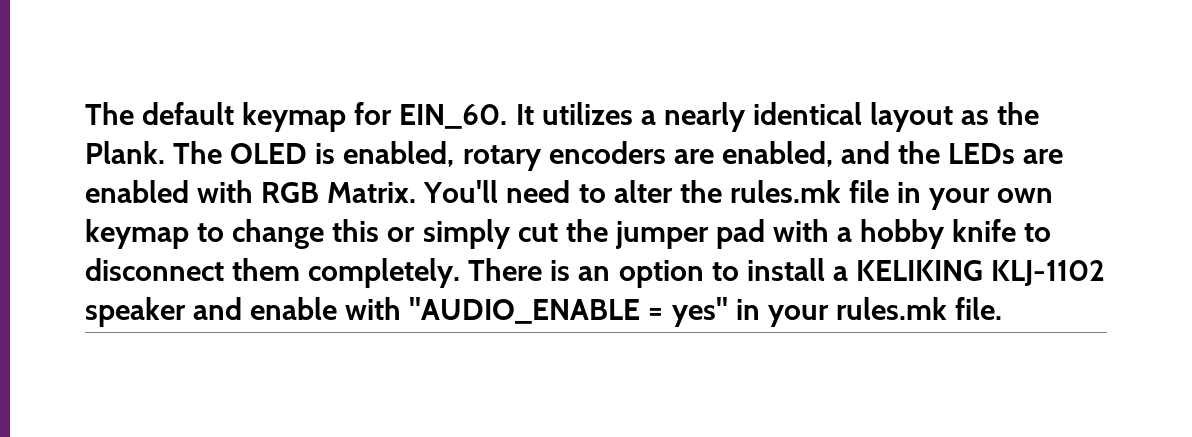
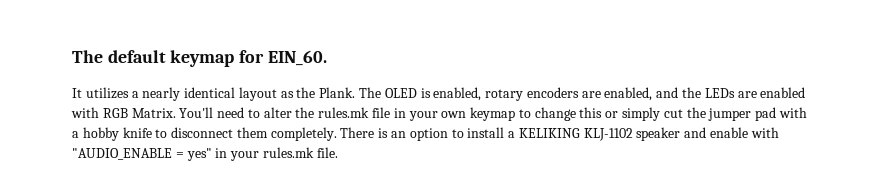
- The default keymap for EIN_60. It utilizes a nearly identical layout as the Plank.
+ The default keymap for EIN_60.
+ It utilizes a nearly identical layout as the Plank.

